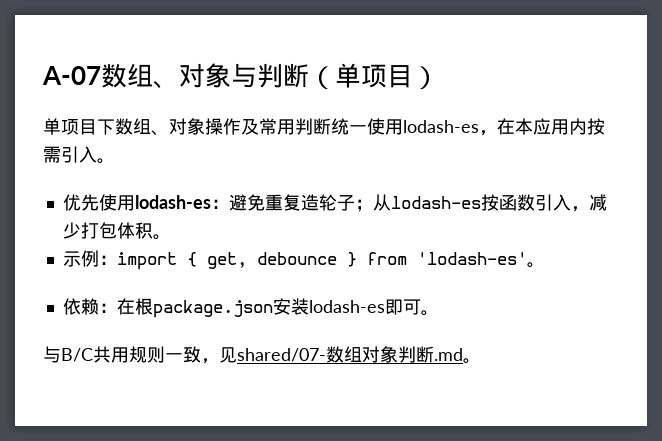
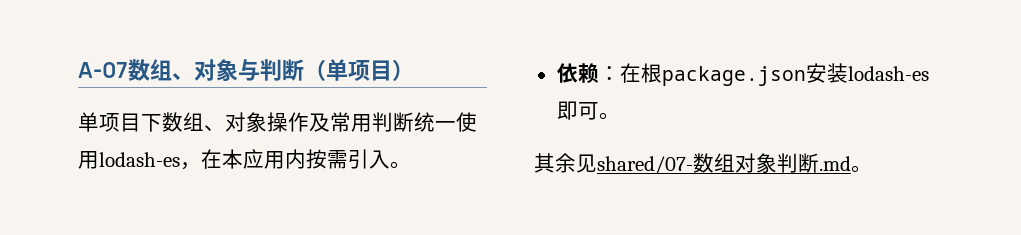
- 优先使用lodash-es：避免重复造轮子；从lodash-es按函数引入，减少打包体积。
- 示例：import { get, debounce } from 'lodash-es'。
- 与B/C共用规则一致，见shared/07-数组对象判断.md。
+ 其余见shared/07-数组对象判断.md。

